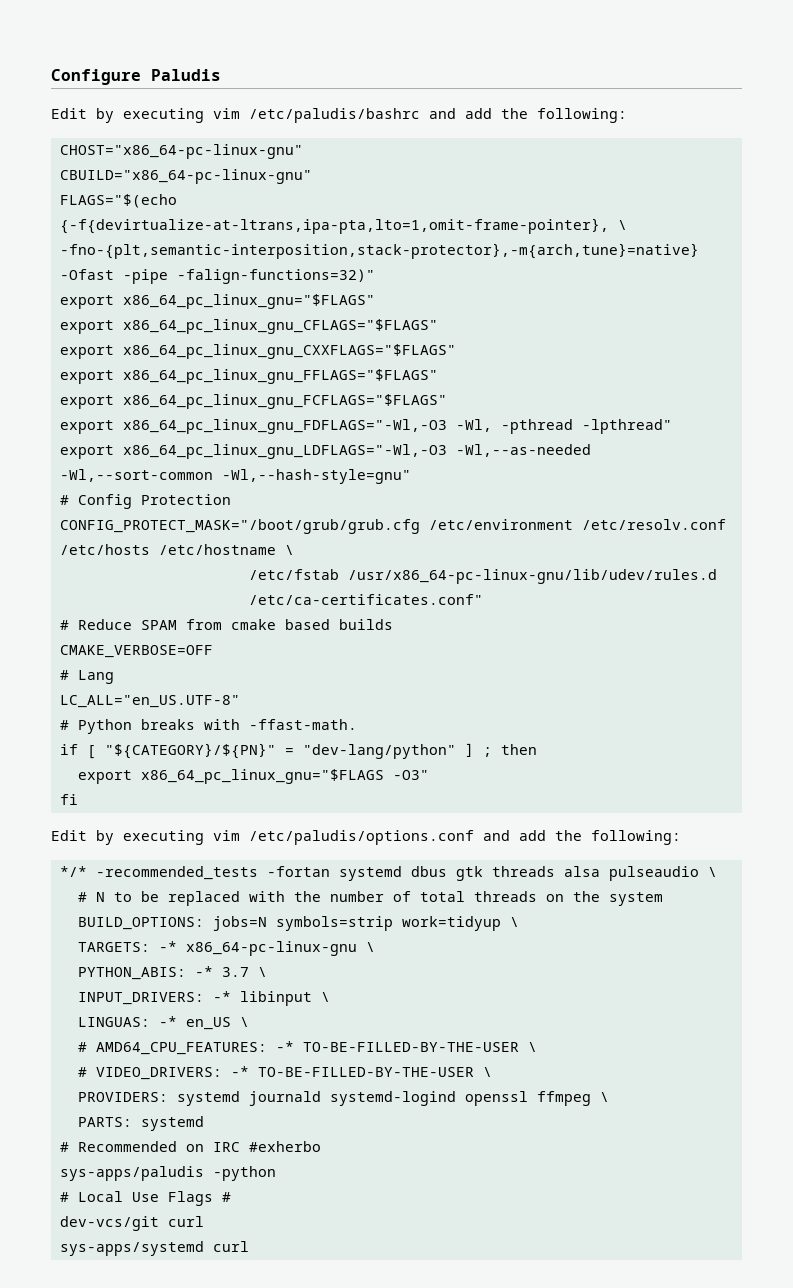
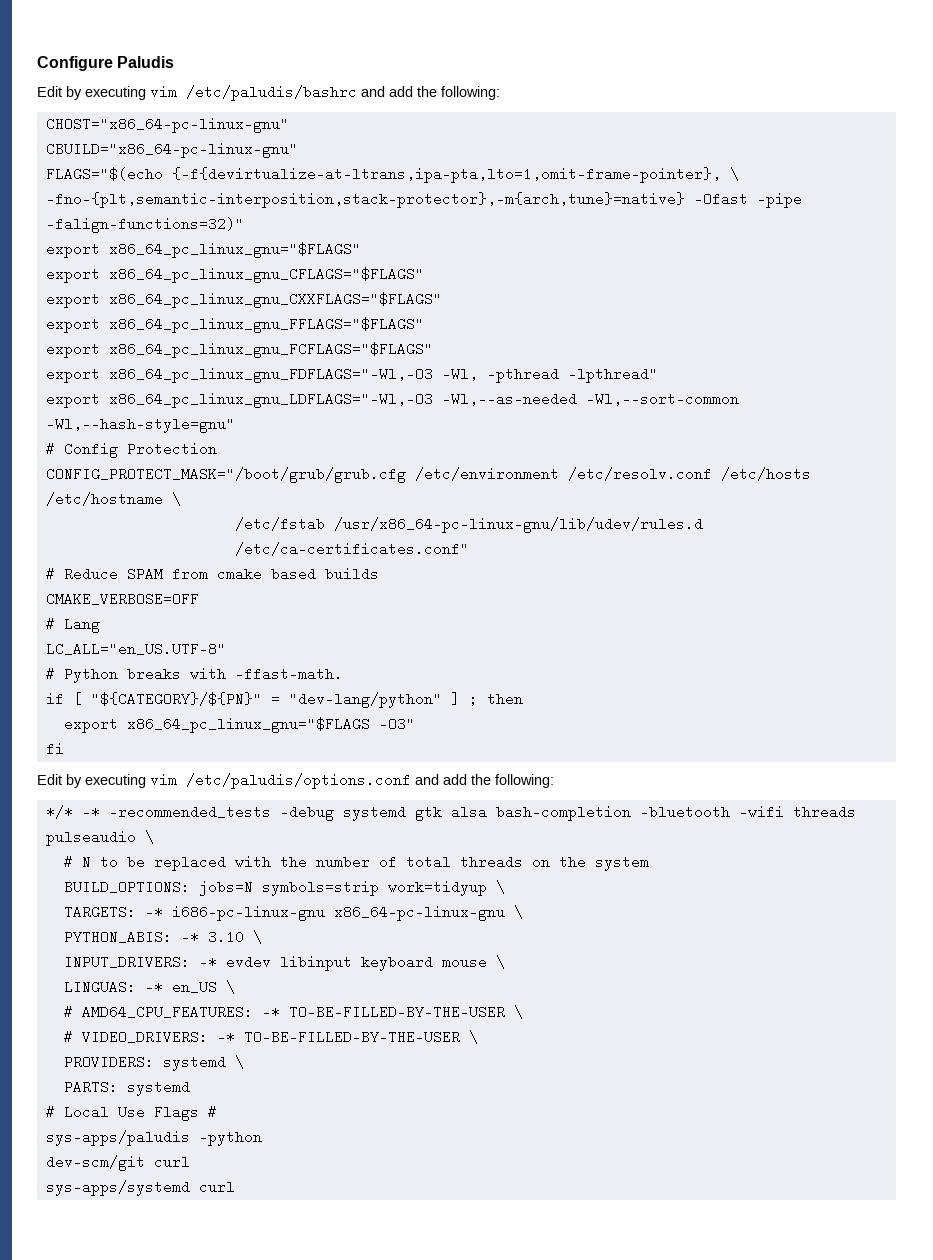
- */* -recommended_tests -fortan systemd dbus gtk threads alsa pulseaudio \
+ */* -* -recommended_tests -debug systemd gtk alsa bash-completion -bluetooth -wifi threads pulseaudio \
- TARGETS: -* x86_64-pc-linux-gnu \
+ TARGETS: -* i686-pc-linux-gnu x86_64-pc-linux-gnu \
- PYTHON_ABIS: -* 3.7 \
+ PYTHON_ABIS: -* 3.10 \
- INPUT_DRIVERS: -* libinput \
+ INPUT_DRIVERS: -* evdev libinput keyboard mouse \
- PROVIDERS: systemd journald systemd-logind openssl ffmpeg \
+ PROVIDERS: systemd \
- # Recommended on IRC #exherbo
- sys-apps/paludis -python
- dev-vcs/git curl
+ sys-apps/paludis -python
+ dev-scm/git curl

